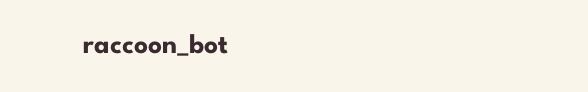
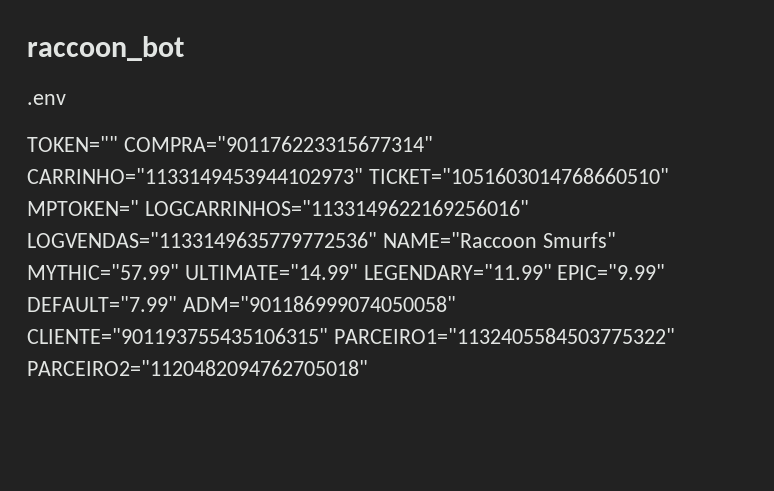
+ .env
+ TOKEN="" COMPRA="901176223315677314" CARRINHO="1133149453944102973" TICKET="1051603014768660510" MPTOKEN=" LOGCARRINHOS="1133149622169256016" LOGVENDAS="1133149635779772536" NAME="Raccoon Smurfs" MYTHIC="57.99" ULTIMATE="14.99" LEGENDARY="11.99" EPIC="9.99" DEFAULT="7.99" ADM="901186999074050058" CLIENTE="901193755435106315" PARCEIRO1="1132405584503775322" PARCEIRO2="1120482094762705018"

